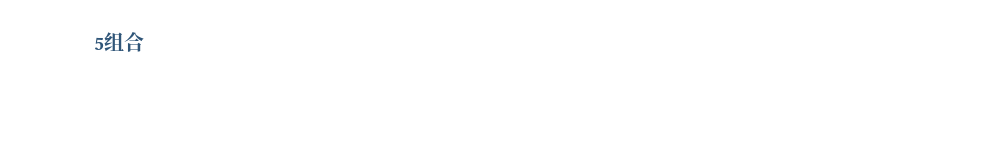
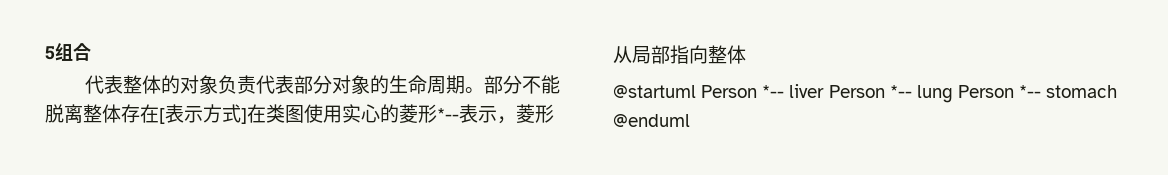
+ 代表整体的对象负责代表部分对象的生命周期。部分不能脱离整体存在[表示方式]在类图使用实心的菱形*--表示，菱形从局部指向整体
+ @startuml Person *-- liver Person *-- lung Person *-- stomach @enduml

